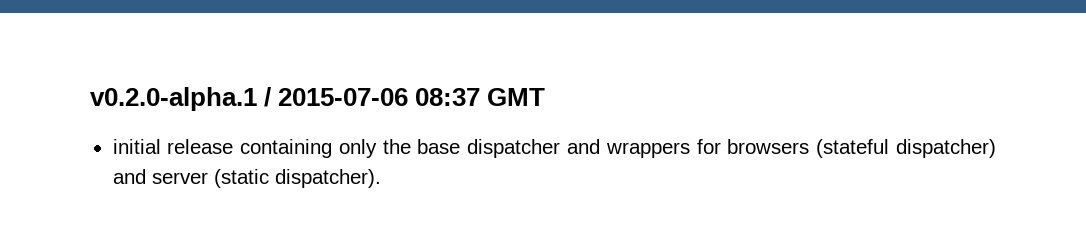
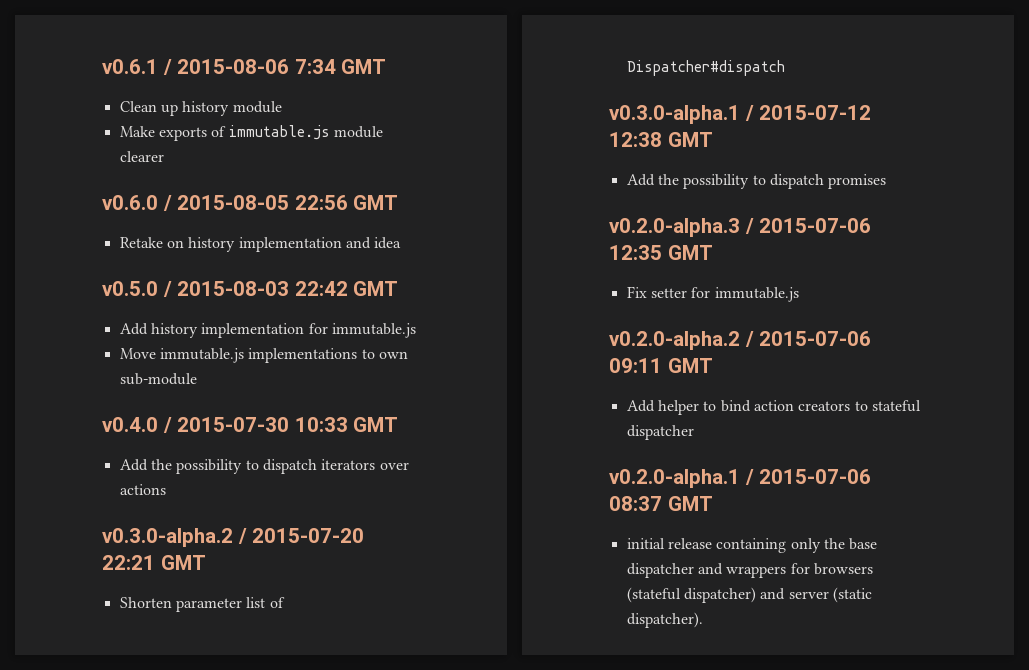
+ v0.6.1 / 2015-08-06 7:34 GMT
+ Clean up history module
+ Make exports of immutable.js module clearer
+ v0.6.0 / 2015-08-05 22:56 GMT
+ Retake on history implementation and idea
+ v0.5.0 / 2015-08-03 22:42 GMT
+ Add history implementation for immutable.js
+ Move immutable.js implementations to own sub-module
+ v0.4.0 / 2015-07-30 10:33 GMT
+ Add the possibility to dispatch iterators over actions
+ v0.3.0-alpha.2 / 2015-07-20 22:21 GMT
+ Shorten parameter list of Dispatcher#dispatch
+ v0.3.0-alpha.1 / 2015-07-12 12:38 GMT
+ Add the possibility to dispatch promises
+ v0.2.0-alpha.3 / 2015-07-06 12:35 GMT
+ Fix setter for immutable.js
+ v0.2.0-alpha.2 / 2015-07-06 09:11 GMT
+ Add helper to bind action creators to stateful dispatcher

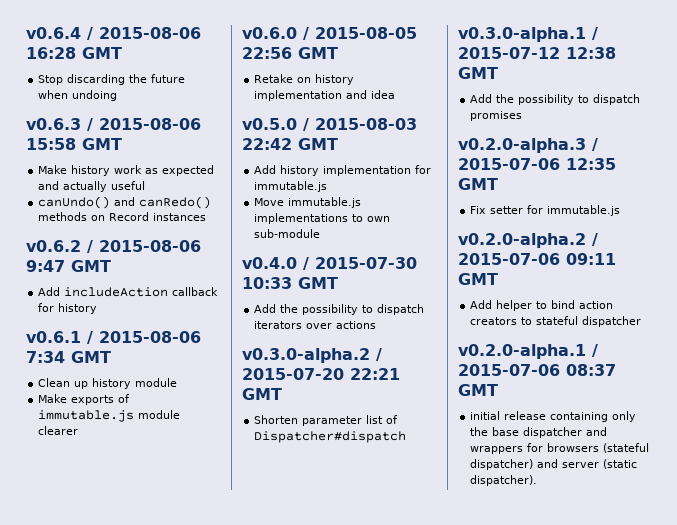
+ v0.6.4 / 2015-08-06 16:28 GMT
+ Stop discarding the future when undoing
+ v0.6.3 / 2015-08-06 15:58 GMT
+ Make history work as expected and actually useful
+ canUndo() and canRedo() methods on Record instances
+ v0.6.2 / 2015-08-06 9:47 GMT
+ Add includeAction callback for history

